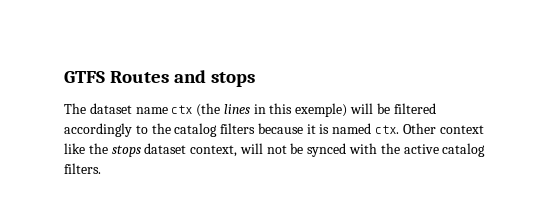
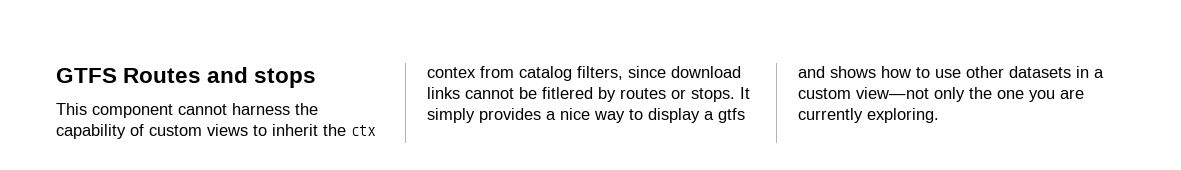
- The dataset name ctx (the lines in this exemple) will be filtered accordingly to the catalog filters because it is named ctx. Other context like the stops dataset context, will not be synced with the active catalog filters.
+ This component cannot harness the capability of custom views to inherit the ctx contex from catalog filters, since download links cannot be fitlered by routes or stops. It simply provides a nice way to display a gtfs and shows how to use other datasets in a custom view—not only the one you are currently exploring.

